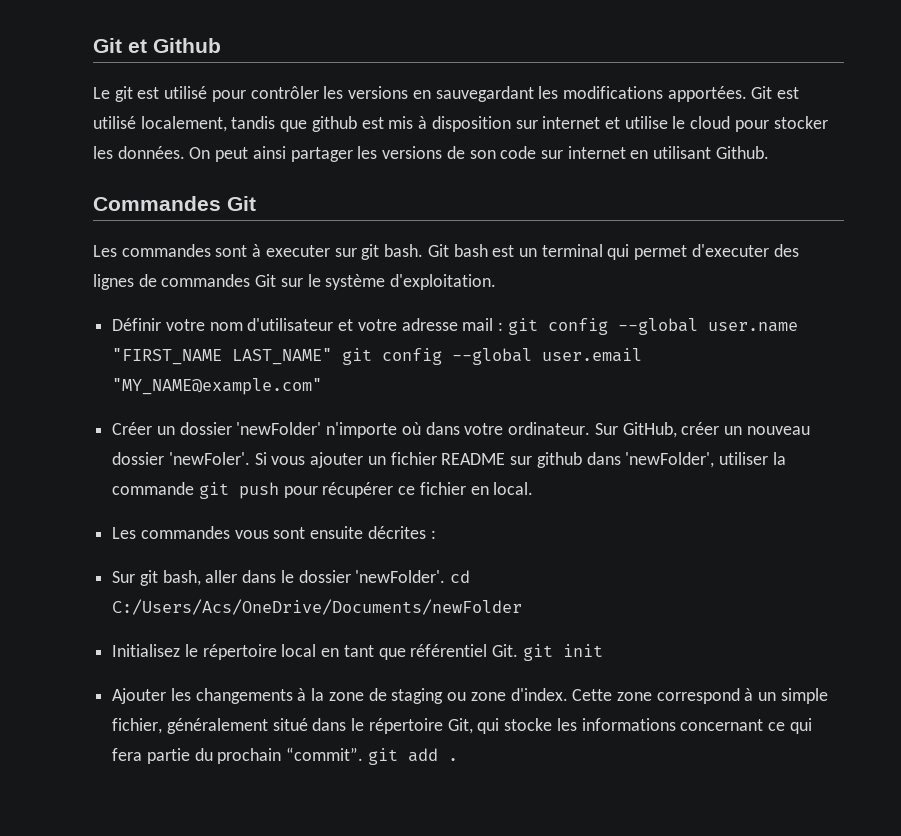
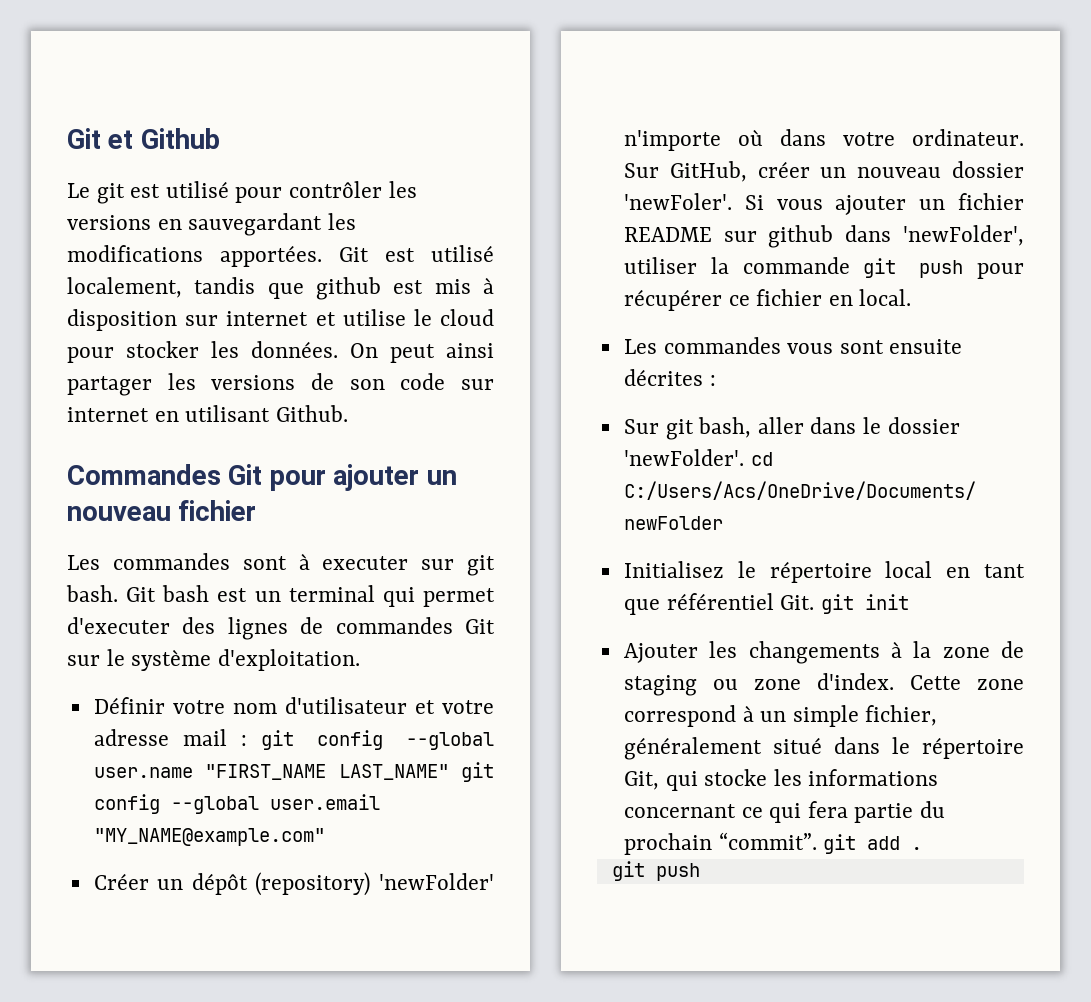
- Commandes Git
+ Commandes Git pour ajouter un nouveau fichier
- Créer un dossier 'newFolder' n'importe où dans votre ordinateur.
+ Créer un dépôt (repository) 'newFolder' n'importe où dans votre ordinateur.
  Cette zone correspond à un simple fichier, généralement situé dans le répertoire Git, qui stocke les informations concernant ce qui fera partie du prochain “commit”. git add .
+ git push

